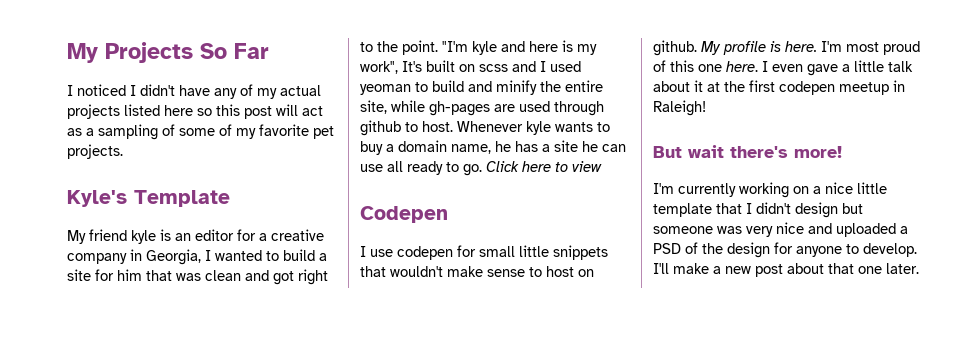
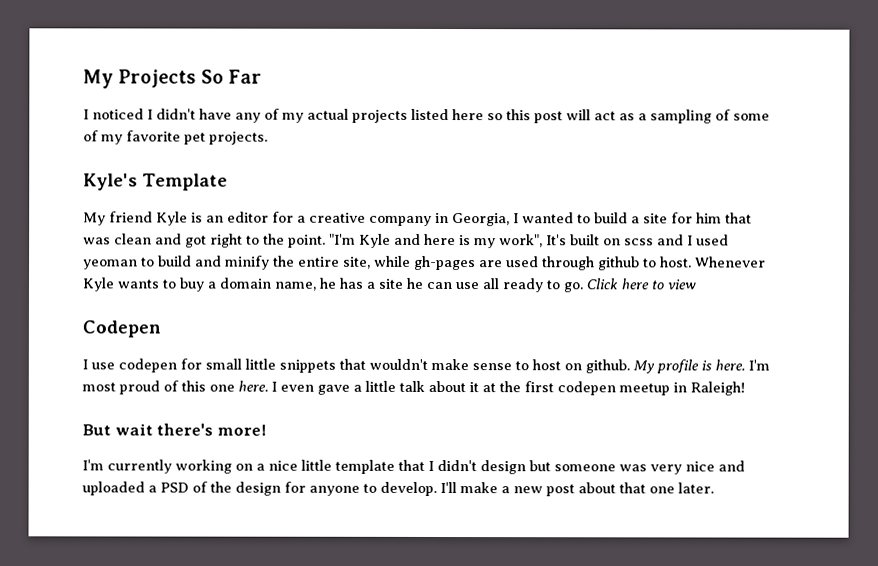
- My friend kyle is an editor for a creative company in Georgia, I wanted to build a site for him that was clean and got right to the point.
+ My friend Kyle is an editor for a creative company in Georgia, I wanted to build a site for him that was clean and got right to the point.
- "I'm kyle and here is my work", It's built on scss and I used yeoman to build and minify the entire site, while gh-pages are used through github to host.
+ "I'm Kyle and here is my work", It's built on scss and I used yeoman to build and minify the entire site, while gh-pages are used through github to host.
- Whenever kyle wants to buy a domain name, he has a site he can use all ready to go.
+ Whenever Kyle wants to buy a domain name, he has a site he can use all ready to go.

